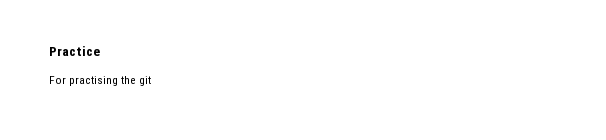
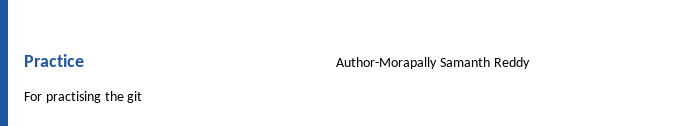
+ Author-Morapally Samanth Reddy

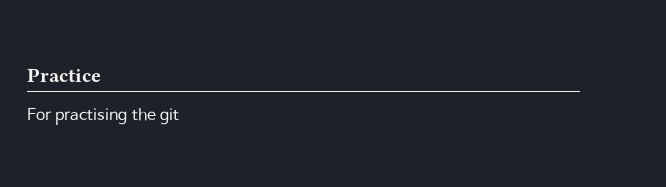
- Author-Morapally Samanth Reddy

